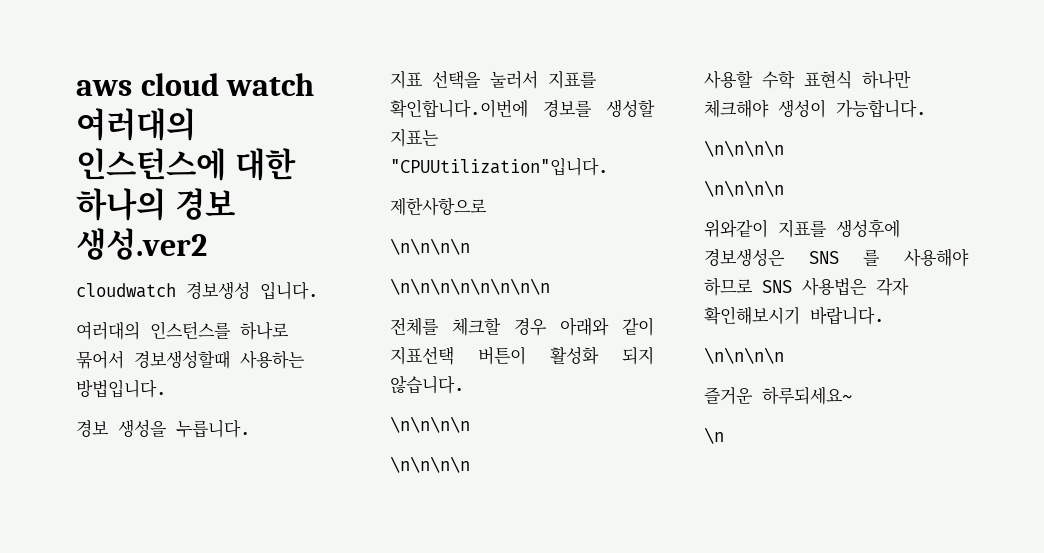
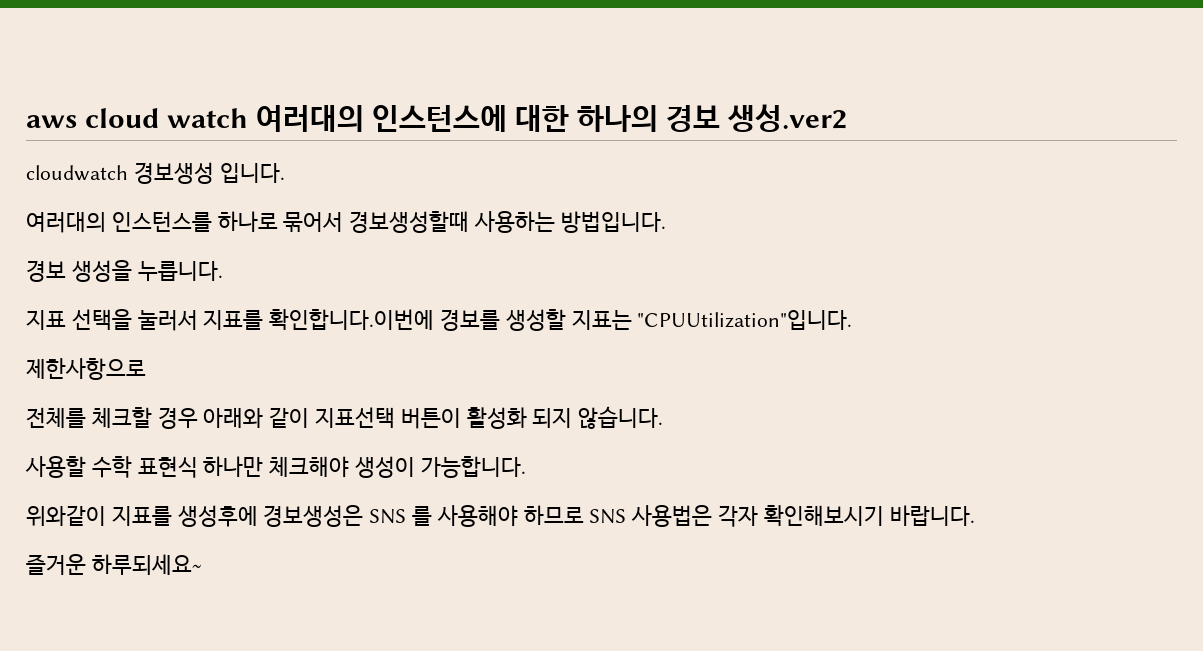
  제한사항으로
- \n\n\n\n
- \n\n\n\n\n\n\n\n
  전체를 체크할 경우 아래와 같이 지표선택 버튼이 활성화 되지 않습니다.
- \n\n\n\n
- \n\n\n\n
  사용할 수학 표현식 하나만 체크해야 생성이 가능합니다.
- \n\n\n\n
- \n\n\n\n
  위와같이 지표를 생성후에 경보생성은 SNS 를 사용해야 하므로 SNS 사용법은 각자 확인해보시기 바랍니다.
- \n\n\n\n
- \n

